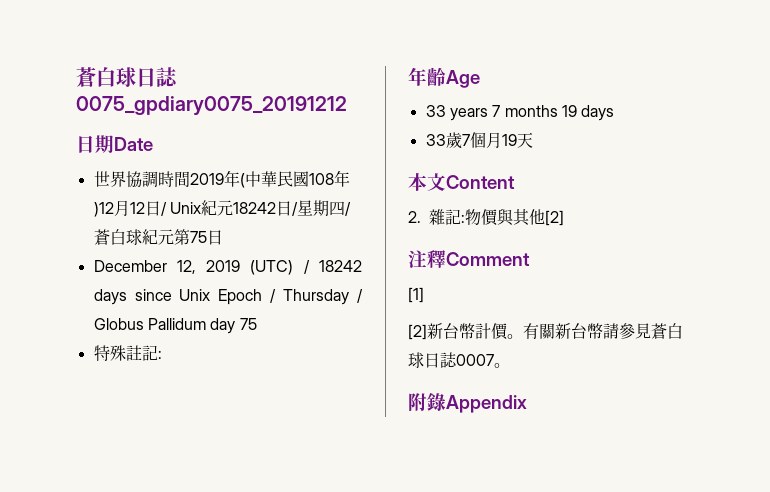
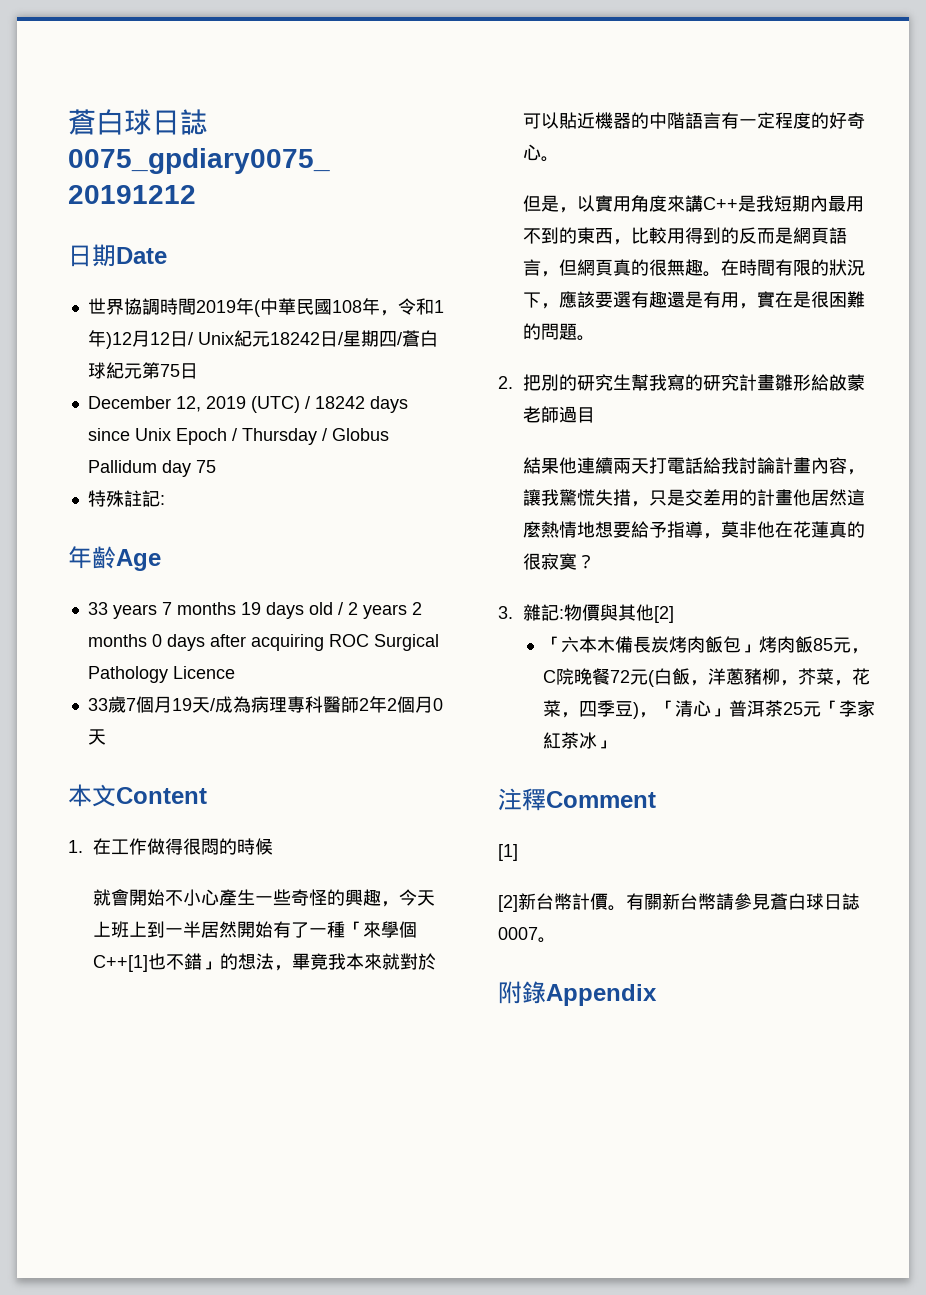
- 世界協調時間2019年(中華民國108年)12月12日/ Unix紀元18242日/星期四/蒼白球紀元第75日
+ 世界協調時間2019年(中華民國108年，令和1年)12月12日/ Unix紀元18242日/星期四/蒼白球紀元第75日
- 33 years 7 months 19 days
+ 33 years 7 months 19 days old / 2 years 2 months 0 days after acquiring ROC Surgical Pathology Licence
- 33歲7個月19天
+ 33歲7個月19天/成為病理專科醫師2年2個月0天
  本文Content
- 2.雜記:物價與其他[2]
+ 1.在工作做得很悶的時候
+ 就會開始不小心產生一些奇怪的興趣，今天上班上到一半居然開始有了一種「來學個C++[1]也不錯」的想法，畢竟我本來就對於可以貼近機器的中階語言有一定程度的好奇心。
+ 但是，以實用角度來講C++是我短期內最用不到的東西，比較用得到的反而是網頁語言，但網頁真的很無趣。在時間有限的狀況下，應該要選有趣還是有用，實在是很困難的問題。
+ 2.把別的研究生幫我寫的研究計畫雛形給啟蒙老師過目
+ 結果他連續兩天打電話給我討論計畫內容，讓我驚慌失措，只是交差用的計畫他居然這麼熱情地想要給予指導，莫非他在花蓮真的很寂寞？
+ 3.雜記:物價與其他[2]
+ 「六本木備長炭烤肉飯包」烤肉飯85元，C院晚餐72元(白飯，洋蔥豬柳，芥菜，花菜，四季豆)，「清心」普洱茶25元「李家紅茶冰」

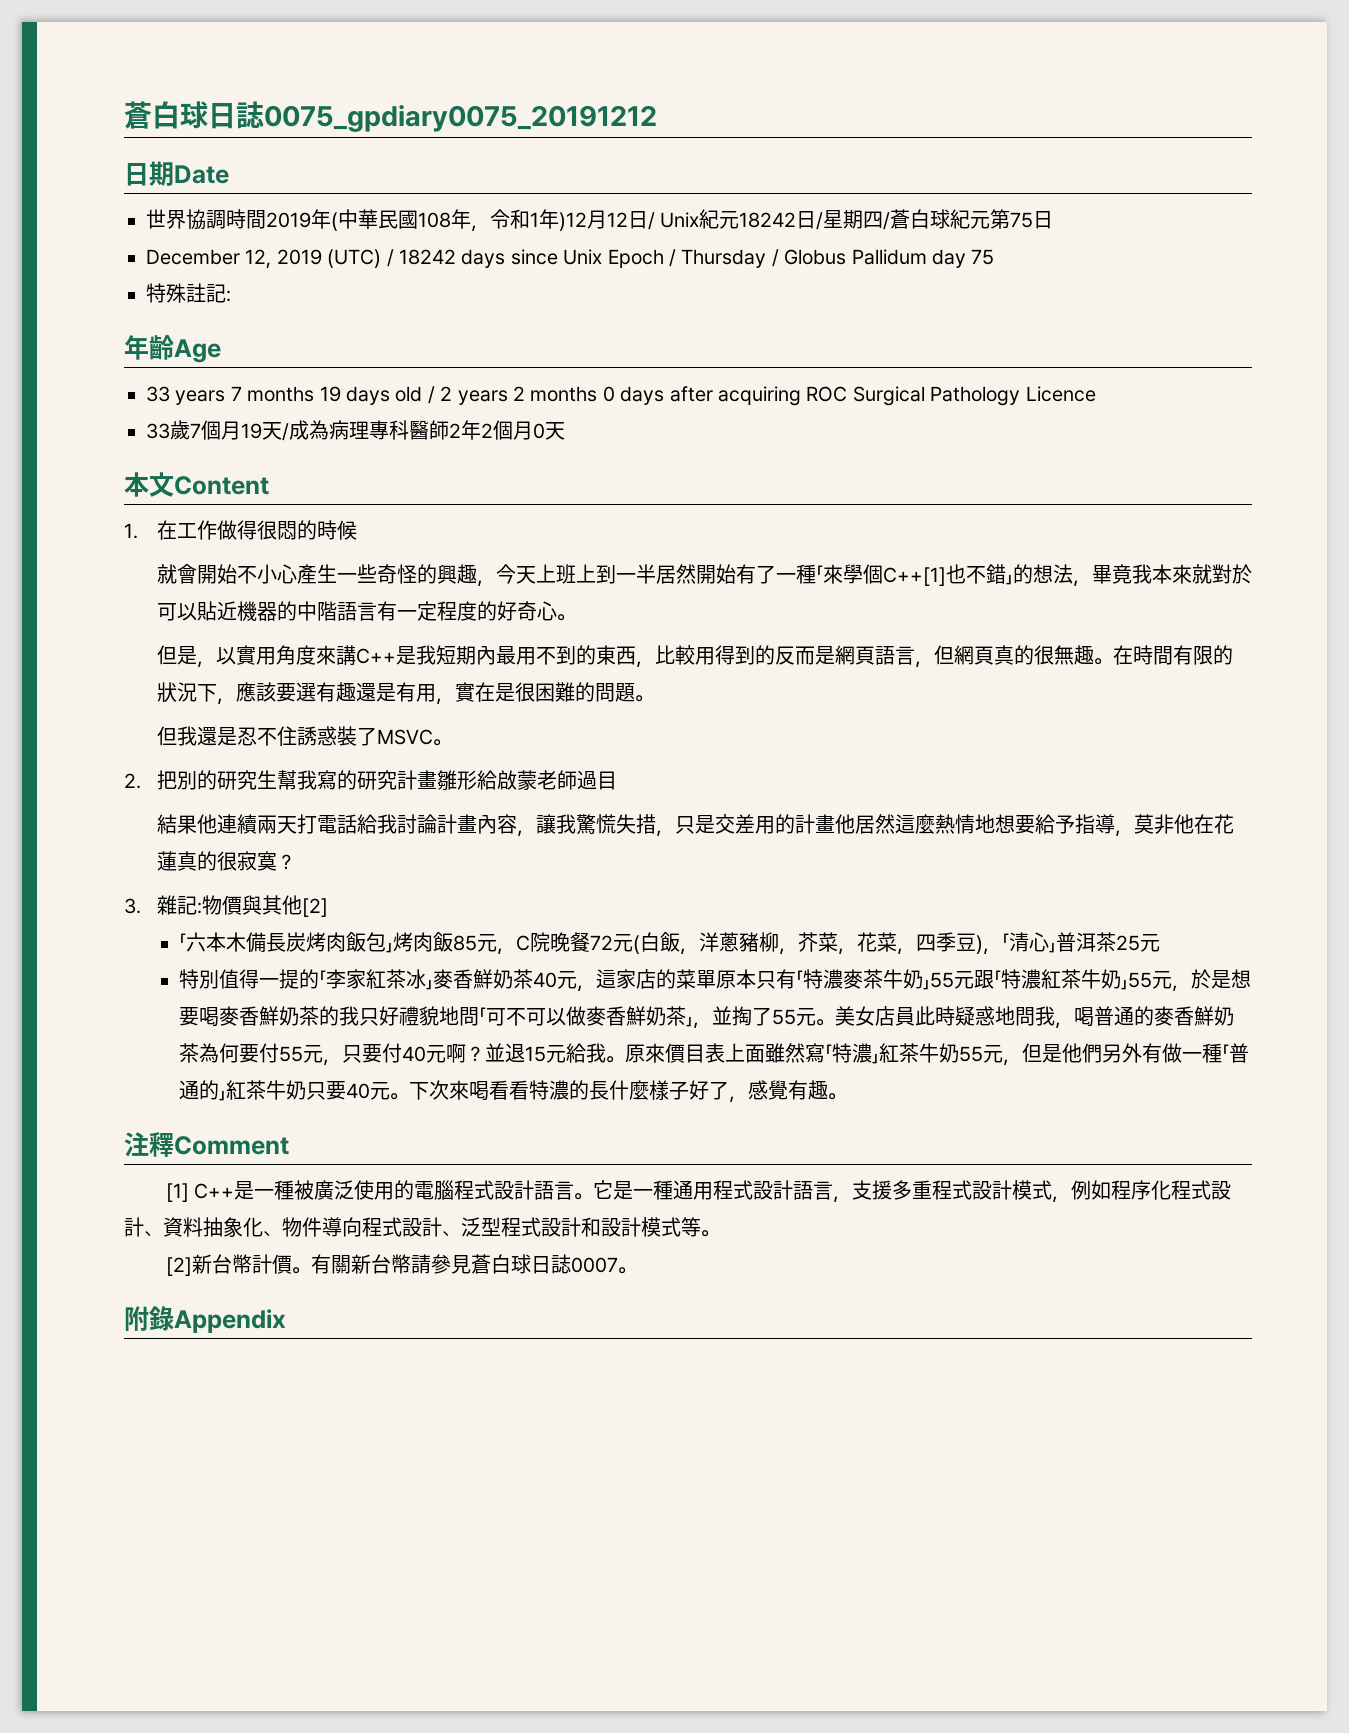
+ 但我還是忍不住誘惑裝了MSVC。
- 「六本木備長炭烤肉飯包」烤肉飯85元，C院晚餐72元(白飯，洋蔥豬柳，芥菜，花菜，四季豆)，「清心」普洱茶25元「李家紅茶冰」
+ 「六本木備長炭烤肉飯包」烤肉飯85元，C院晚餐72元(白飯，洋蔥豬柳，芥菜，花菜，四季豆)，「清心」普洱茶25元
+ 特別值得一提的「李家紅茶冰」麥香鮮奶茶40元，這家店的菜單原本只有「特濃麥茶牛奶」55元跟「特濃紅茶牛奶」55元，於是想要喝麥香鮮奶茶的我只好禮貌地問「可不可以做麥香鮮奶茶」，並掏了55元。美女店員此時疑惑地問我，喝普通的麥香鮮奶茶為何要付55元，只要付40元啊？並退15元給我。原來價目表上面雖然寫「特濃」紅茶牛奶55元，但是他們另外有做一種「普通的」紅茶牛奶只要40元。下次來喝看看特濃的長什麼樣子好了，感覺有趣。
  注釋Comment
- [1]
+ [1] C++是一種被廣泛使用的電腦程式設計語言。它是一種通用程式設計語言，支援多重程式設計模式，例如程序化程式設計、資料抽象化、物件導向程式設計、泛型程式設計和設計模式等。

